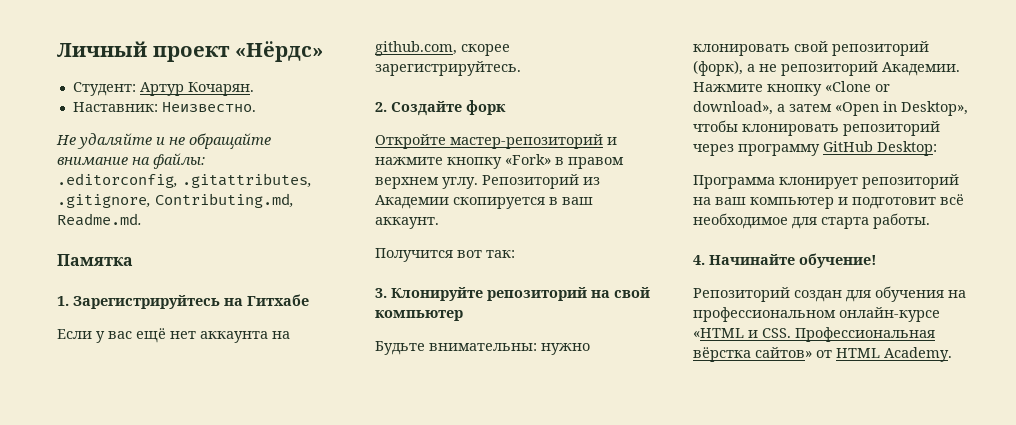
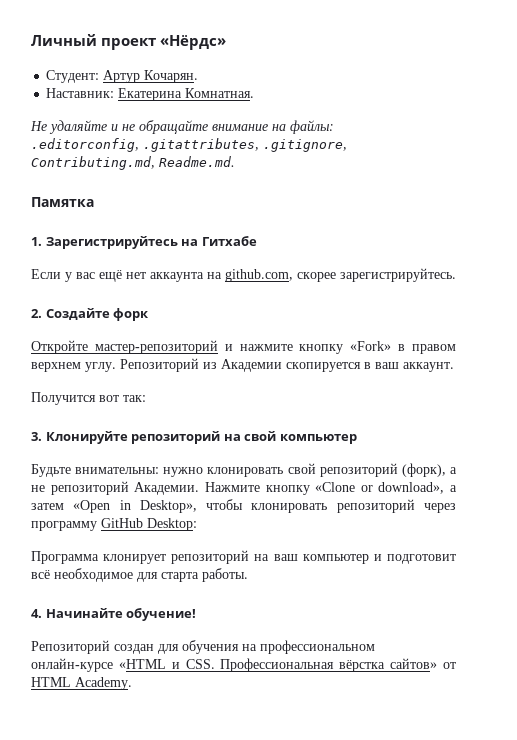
- Наставник: Неизвестно.
+ Наставник: Екатерина Комнатная.

